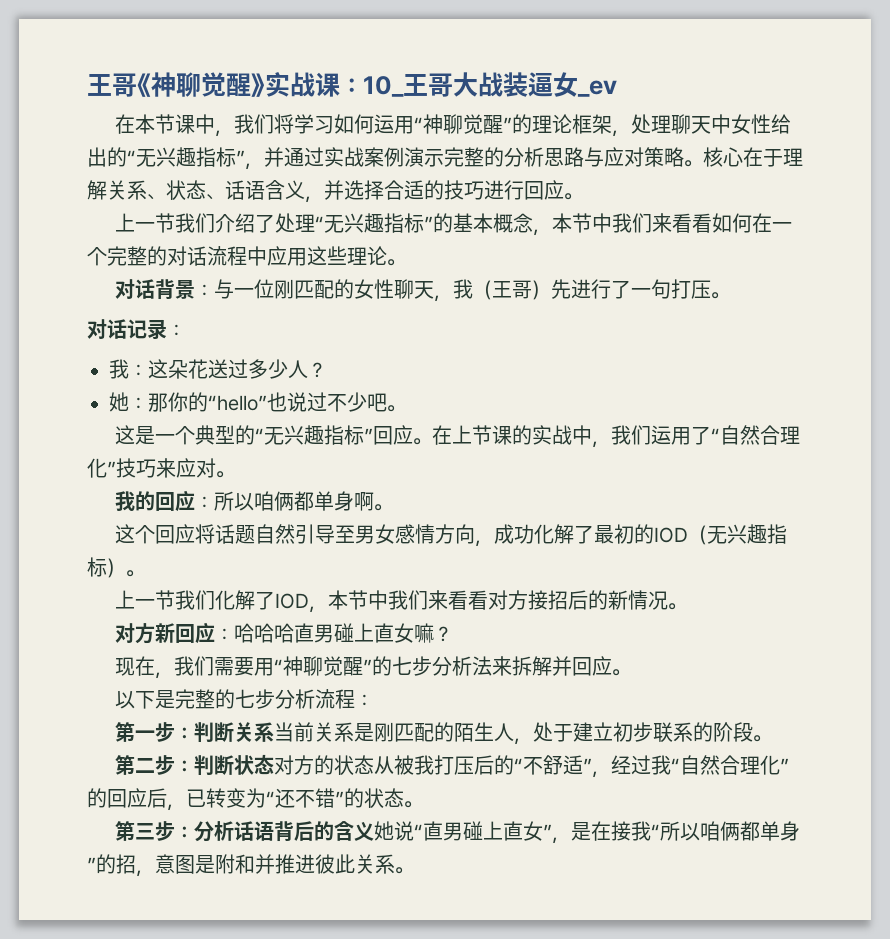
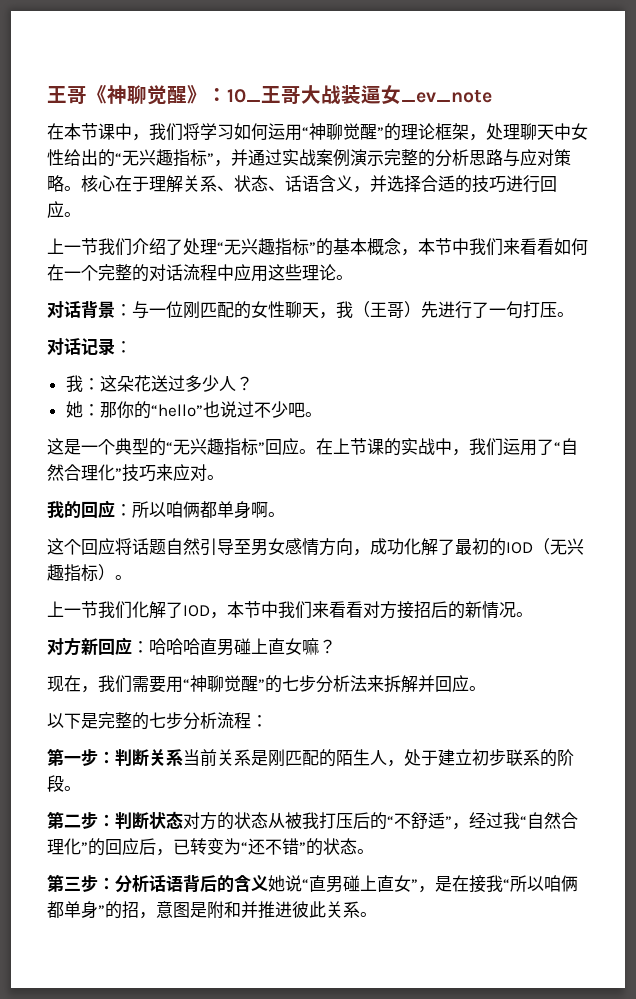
- 王哥《神聊觉醒》实战课：10_王哥大战装逼女_ev
+ 王哥《神聊觉醒》：10_王哥大战装逼女_ev_note

